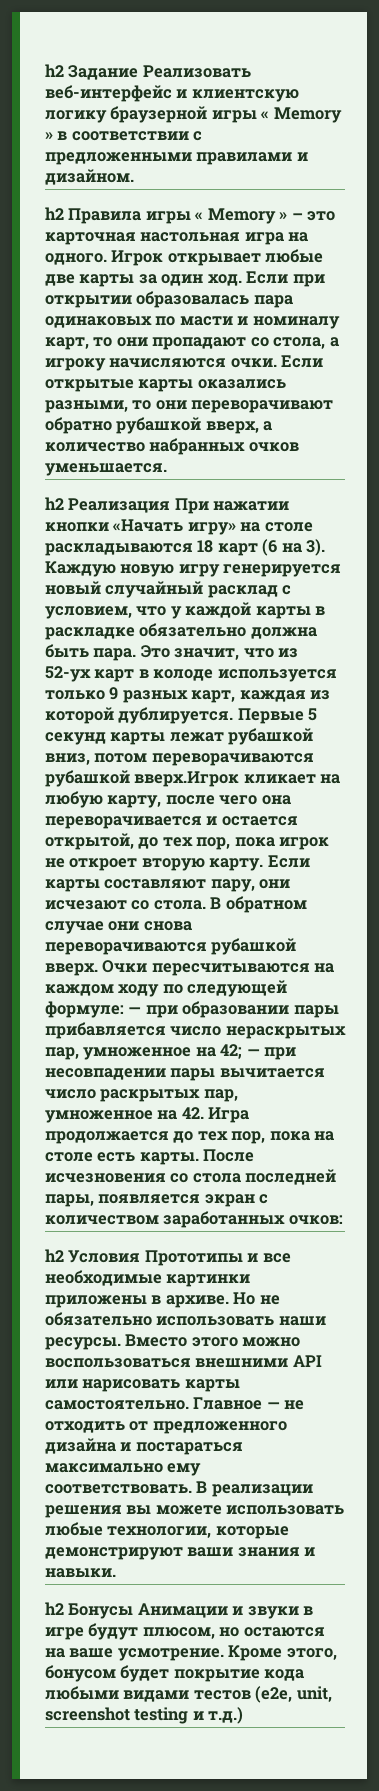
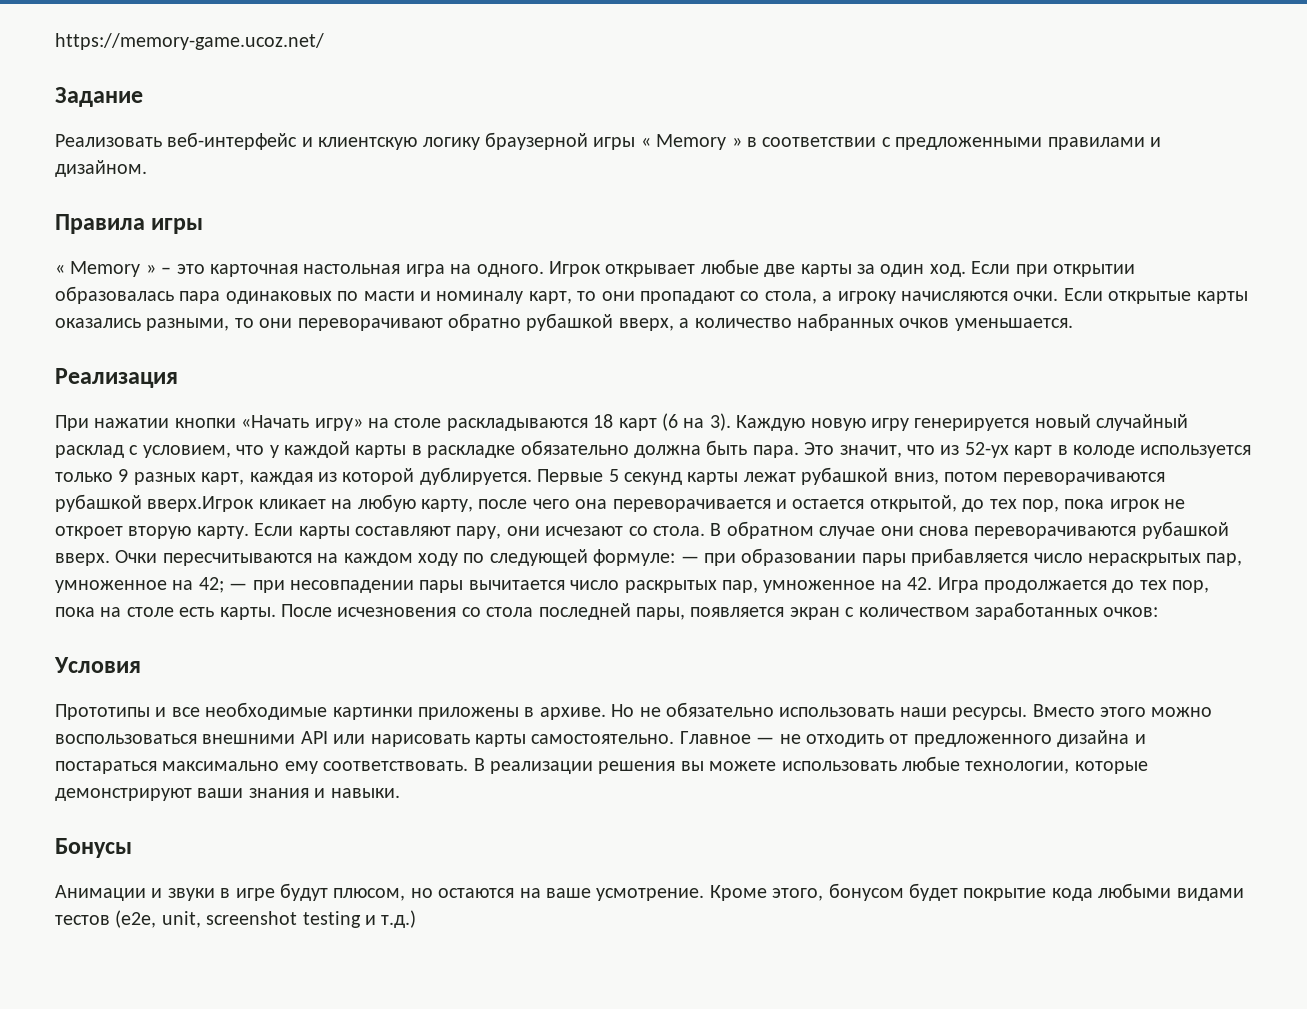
- h2 Задание Реализовать веб-интерфейс и клиентскую логику браузерной игры « Memory » в соответствии с предложенными правилами и дизайном.
+ https://memory-game.ucoz.net/
+ Задание
+ Реализовать веб-интерфейс и клиентскую логику браузерной игры « Memory » в соответствии с предложенными правилами и дизайном.
- h2 Правила игры « Memory » – это карточная настольная игра на одного.
+ Правила игры
+ « Memory » – это карточная настольная игра на одного.
- h2 Реализация При нажатии кнопки «Начать игру» на столе раскладываются 18 карт (6 на 3).
+ Реализация
+ При нажатии кнопки «Начать игру» на столе раскладываются 18 карт (6 на 3).
- h2 Условия Прототипы и все необходимые картинки приложены в архиве.
+ Условия
+ Прототипы и все необходимые картинки приложены в архиве.
- h2 Бонусы Анимации и звуки в игре будут плюсом, но остаются на ваше усмотрение.
+ Бонусы
+ Анимации и звуки в игре будут плюсом, но остаются на ваше усмотрение.

